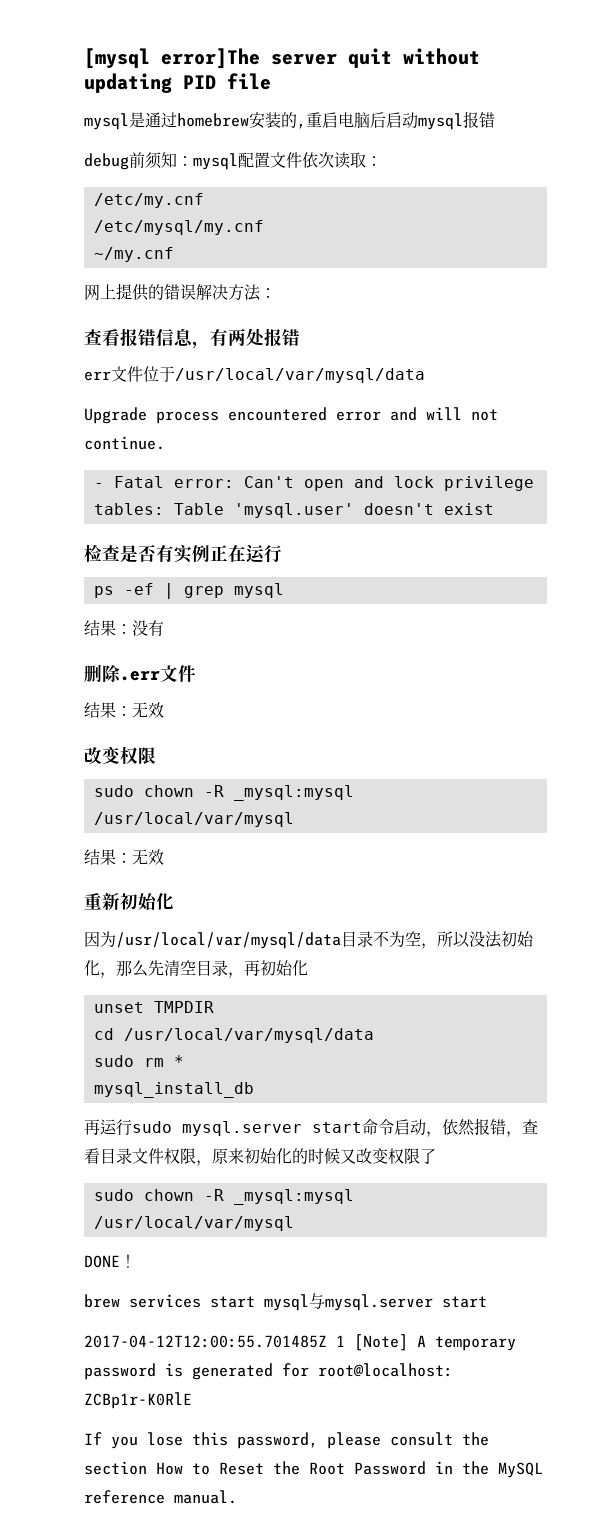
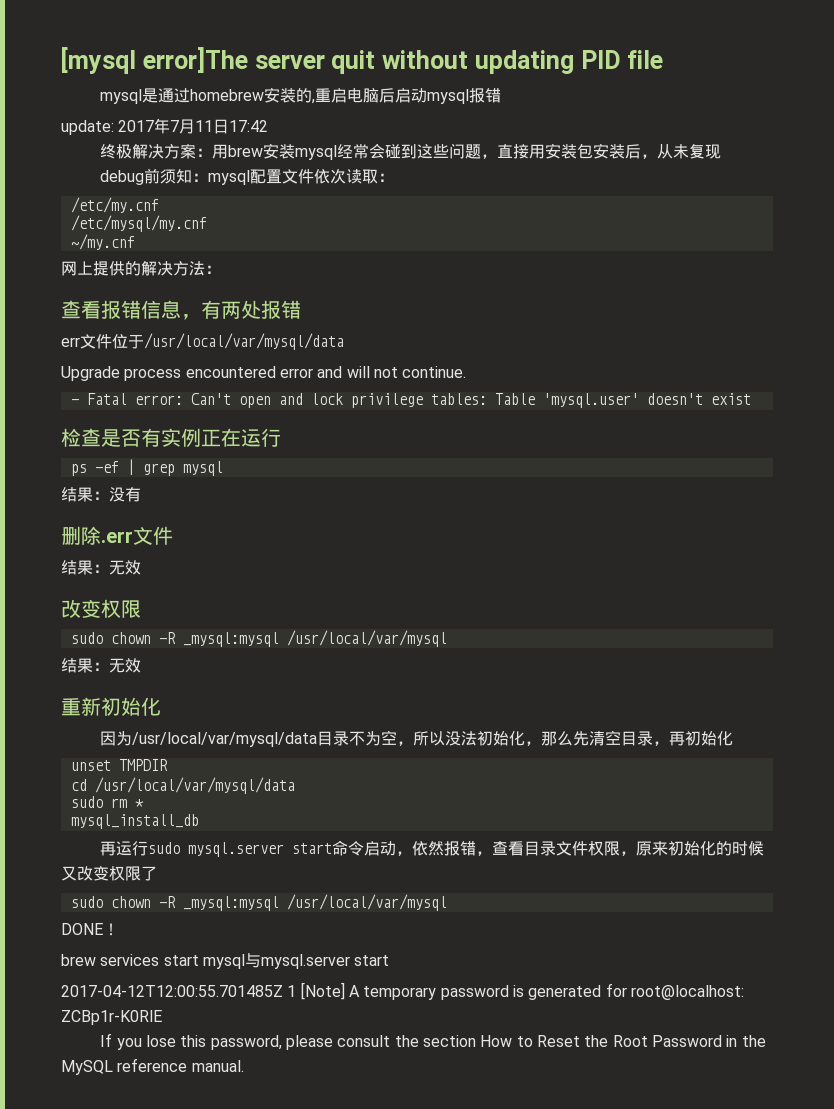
+ update: 2017年7月11日17:42
+ 终极解决方案：用brew安装mysql经常会碰到这些问题，直接用安装包安装后，从未复现
- 网上提供的错误解决方法：
+ 网上提供的解决方法：

